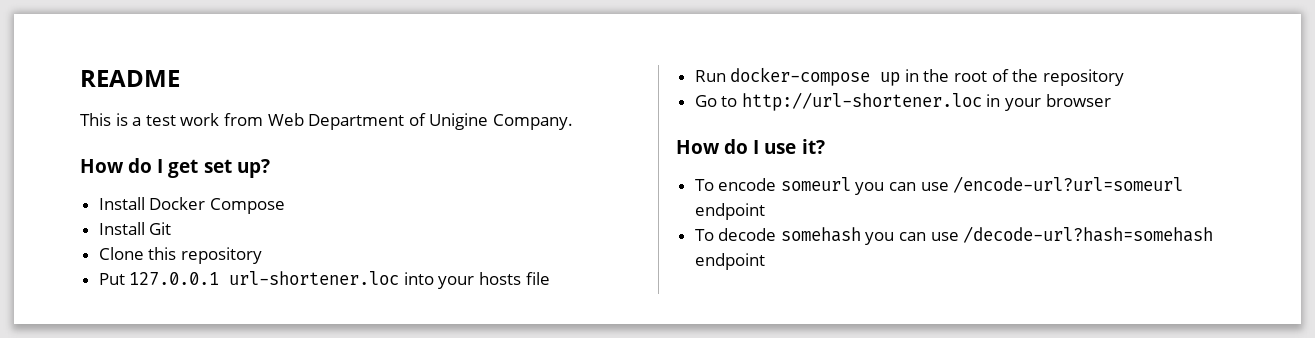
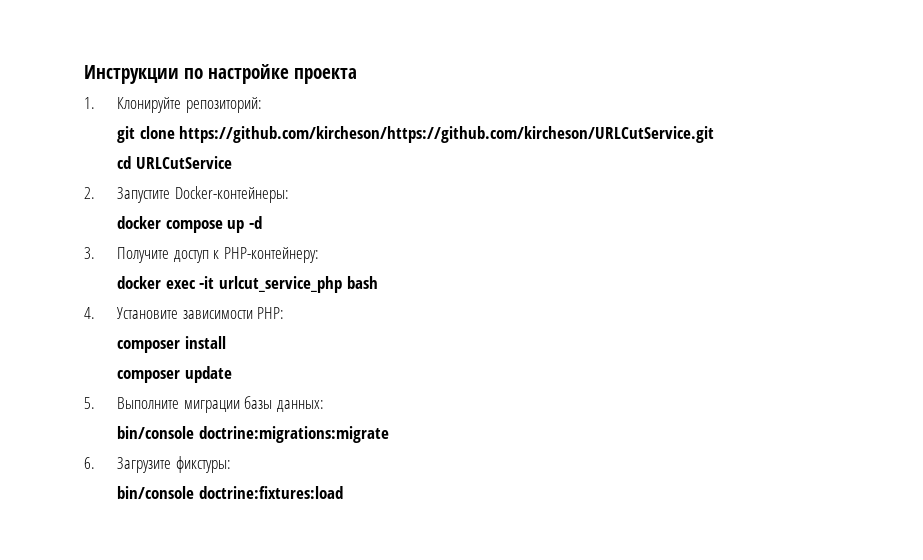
- README
- This is a test work from Web Department of Unigine Company.
- How do I get set up?
- Install Docker Compose
- Install Git
- Clone this repository
- Put 127.0.0.1 url-shortener.loc into your hosts file
- Run docker-compose up in the root of the repository
- Go to http://url-shortener.loc in your browser
- How do I use it?
- To encode someurl you can use /encode-url?url=someurl endpoint
- To decode somehash you can use /decode-url?hash=somehash endpoint
+ Инструкции по настройке проекта
+ 1. Клонируйте репозиторий:
+ git clone https://github.com/kircheson/https://github.com/kircheson/URLCutService.git
+ cd URLCutService
+ 2. Запустите Docker-контейнеры:
+ docker compose up -d
+ 3. Получите доступ к PHP-контейнеру:
+ docker exec -it urlcut_service_php bash
+ 4. Установите зависимости PHP:
+ composer install
+ composer update
+ 5. Выполните миграции базы данных:
+ bin/console doctrine:migrations:migrate
+ 6. Загрузите фикстуры:
+ bin/console doctrine:fixtures:load

